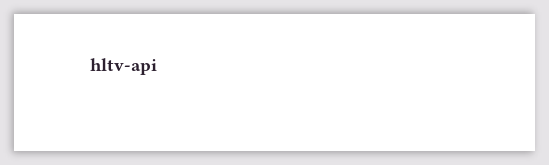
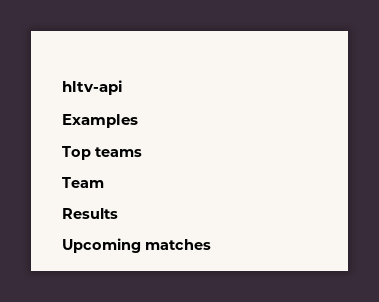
+ Examples
+ Top teams
+ Team
+ Results
+ Upcoming matches

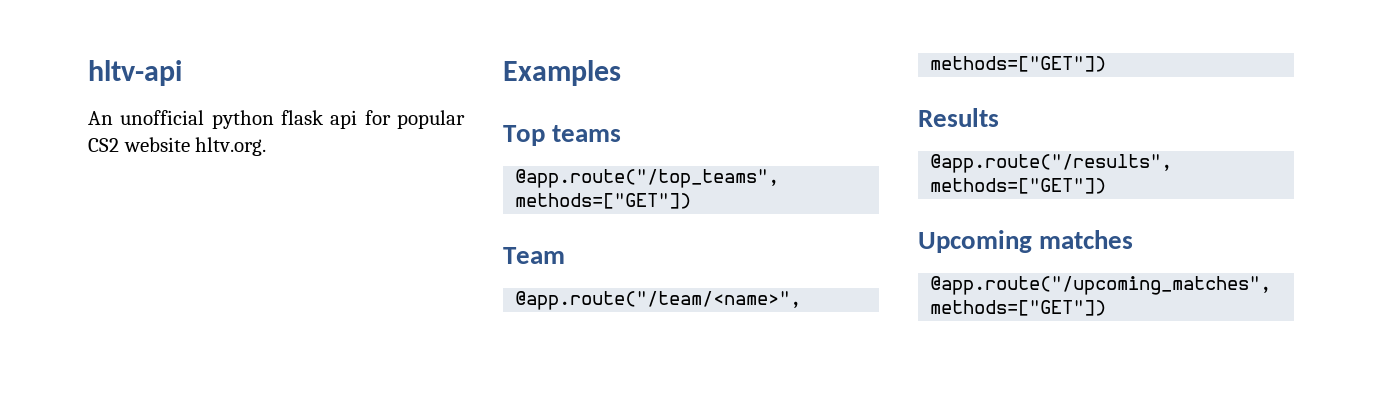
+ An unofficial python flask api for popular CS2 website hltv.org.
+ @app.route("/top_teams", methods=["GET"])
+ @app.route("/team/<name>", methods=["GET"])
+ @app.route("/results", methods=["GET"])
+ @app.route("/upcoming_matches", methods=["GET"])

